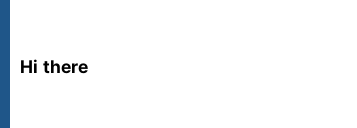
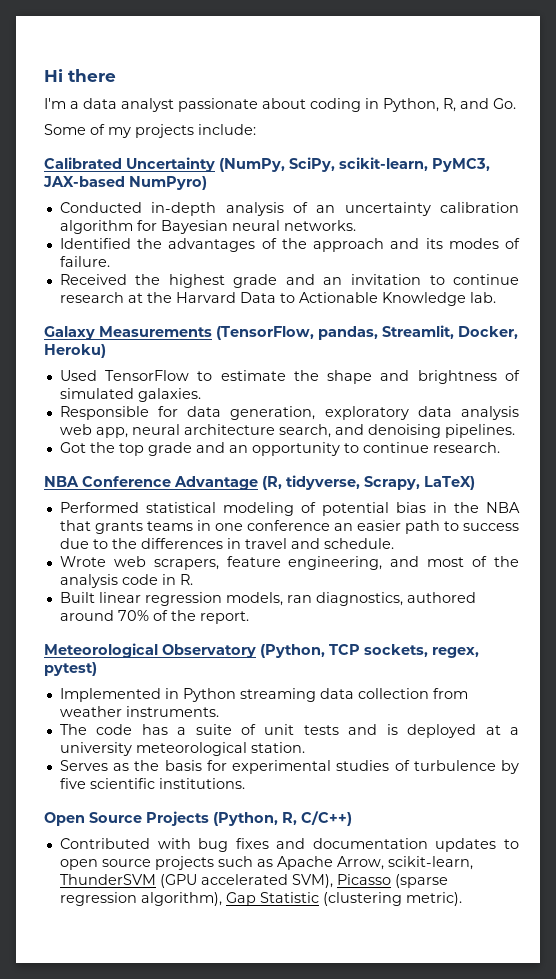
+ I'm a data analyst passionate about coding in Python, R, and Go.
+ Some of my projects include:
+ Calibrated Uncertainty (NumPy, SciPy, scikit-learn, PyMC3, JAX-based NumPyro)
+ Conducted in-depth analysis of an uncertainty calibration algorithm for Bayesian neural networks.
+ Identified the advantages of the approach and its modes of failure.
+ Received the highest grade and an invitation to continue research at the Harvard Data to Actionable Knowledge lab.
+ Galaxy Measurements (TensorFlow, pandas, Streamlit, Docker, Heroku)
+ Used TensorFlow to estimate the shape and brightness of simulated galaxies.
+ Responsible for data generation, exploratory data analysis web app, neural architecture search, and denoising pipelines.
+ Got the top grade and an opportunity to continue research.
+ NBA Conference Advantage (R, tidyverse, Scrapy, LaTeX)
+ Performed statistical modeling of potential bias in the NBA that grants teams in one conference an easier path to success due to the differences in travel and schedule.
+ Wrote web scrapers, feature engineering, and most of the analysis code in R.
+ Built linear regression models, ran diagnostics, authored around 70% of the report.
+ Meteorological Observatory (Python, TCP sockets, regex, pytest)
+ Implemented in Python streaming data collection from weather instruments.
+ The code has a suite of unit tests and is deployed at a university meteorological station.
+ Serves as the basis for experimental studies of turbulence by five scientific institutions.
+ Open Source Projects (Python, R, C/C++)
+ Contributed with bug fixes and documentation updates to open source projects such as Apache Arrow, scikit-learn, ThunderSVM (GPU accelerated SVM), Picasso (sparse regression algorithm), Gap Statistic (clustering metric).

